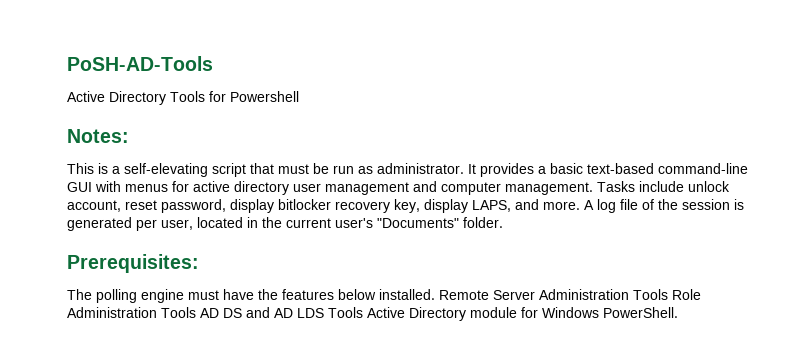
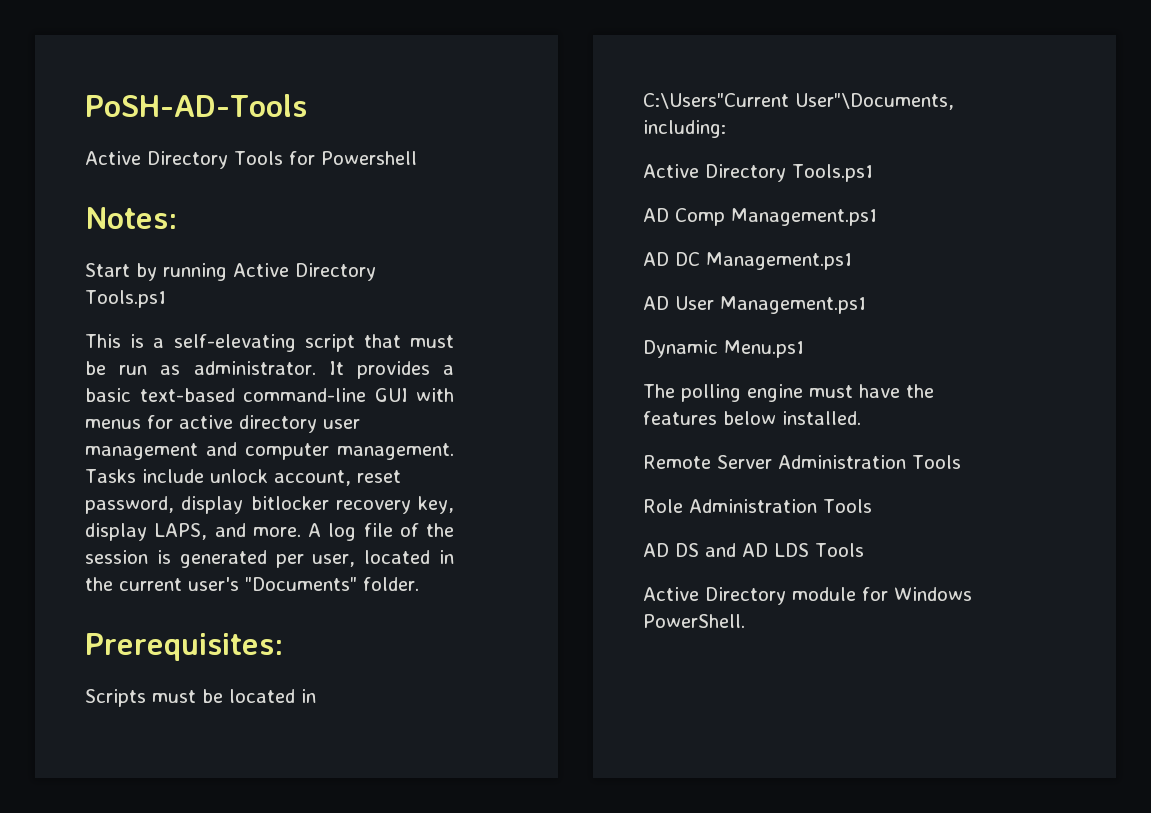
+ Start by running Active Directory Tools.ps1
+ Scripts must be located in C:\Users"Current User"\Documents, including:
+ Active Directory Tools.ps1
+ AD Comp Management.ps1
+ AD DC Management.ps1
+ AD User Management.ps1
+ Dynamic Menu.ps1
- The polling engine must have the features below installed. Remote Server Administration Tools Role Administration Tools AD DS and AD LDS Tools Active Directory module for Windows PowerShell.
+ The polling engine must have the features below installed.
+ Remote Server Administration Tools
+ Role Administration Tools
+ AD DS and AD LDS Tools
+ Active Directory module for Windows PowerShell.

